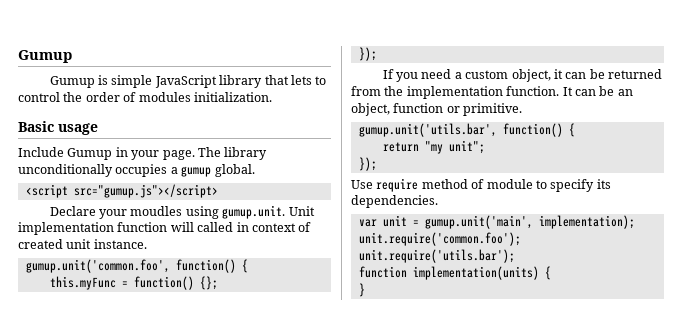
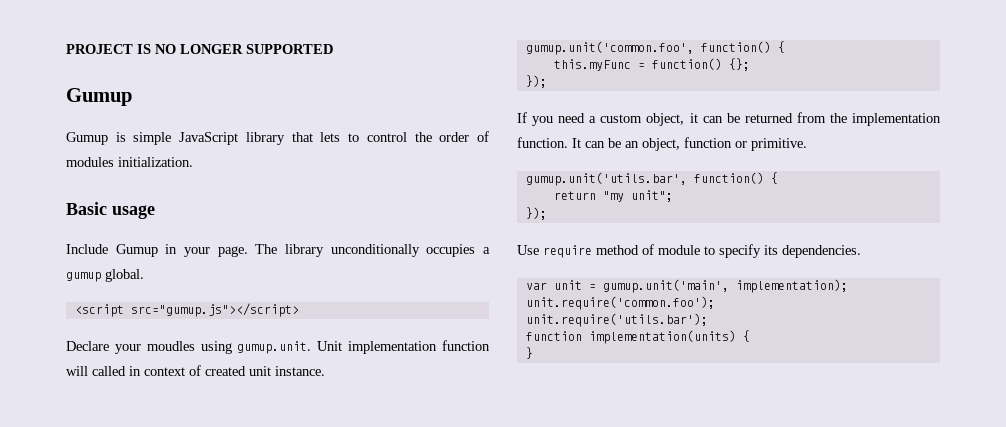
+ PROJECT IS NO LONGER SUPPORTED

